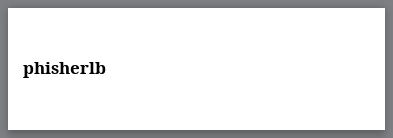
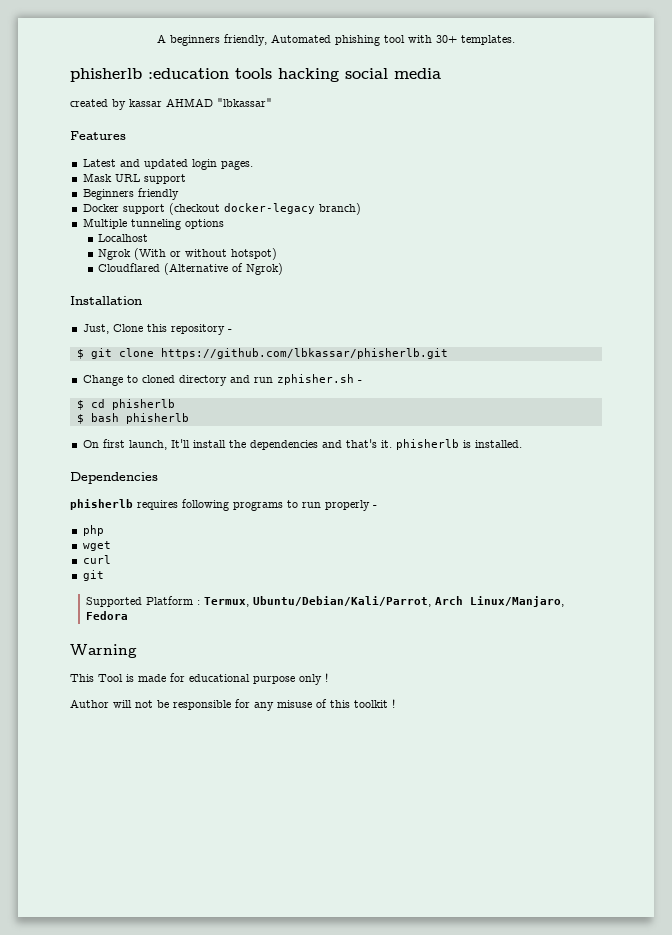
- phisherlb
+ A beginners friendly, Automated phishing tool with 30+ templates.
+ phisherlb :education tools hacking social media
+ created by kassar AHMAD "lbkassar"
+ Features
+ Latest and updated login pages.
+ Mask URL support
+ Beginners friendly
+ Docker support (checkout docker-legacy branch)
+ Multiple tunneling options
+ Localhost
+ Ngrok (With or without hotspot)
+ Cloudflared (Alternative of Ngrok)
+ Installation
+ Just, Clone this repository -
+ $ git clone https://github.com/lbkassar/phisherlb.git
+ Change to cloned directory and run zphisher.sh -
+ $ cd phisherlb
+ $ bash phisherlb
+ On first launch, It'll install the dependencies and that's it. phisherlb is installed.
+ Dependencies
+ phisherlb requires following programs to run properly -
+ php
+ wget
+ curl
+ git
+ Supported Platform : Termux, Ubuntu/Debian/Kali/Parrot, Arch Linux/Manjaro, Fedora
+ Warning
+ This Tool is made for educational purpose only !
+ Author will not be responsible for any misuse of this toolkit !

